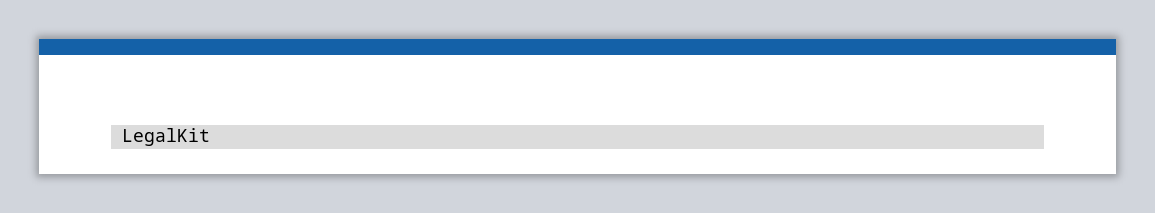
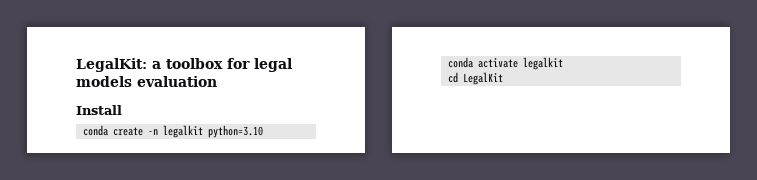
- LegalKit
+ LegalKit: a toolbox for legal models evaluation
+ Install
+ conda create -n legalkit python=3.10
+ conda activate legalkit
+ cd LegalKit

